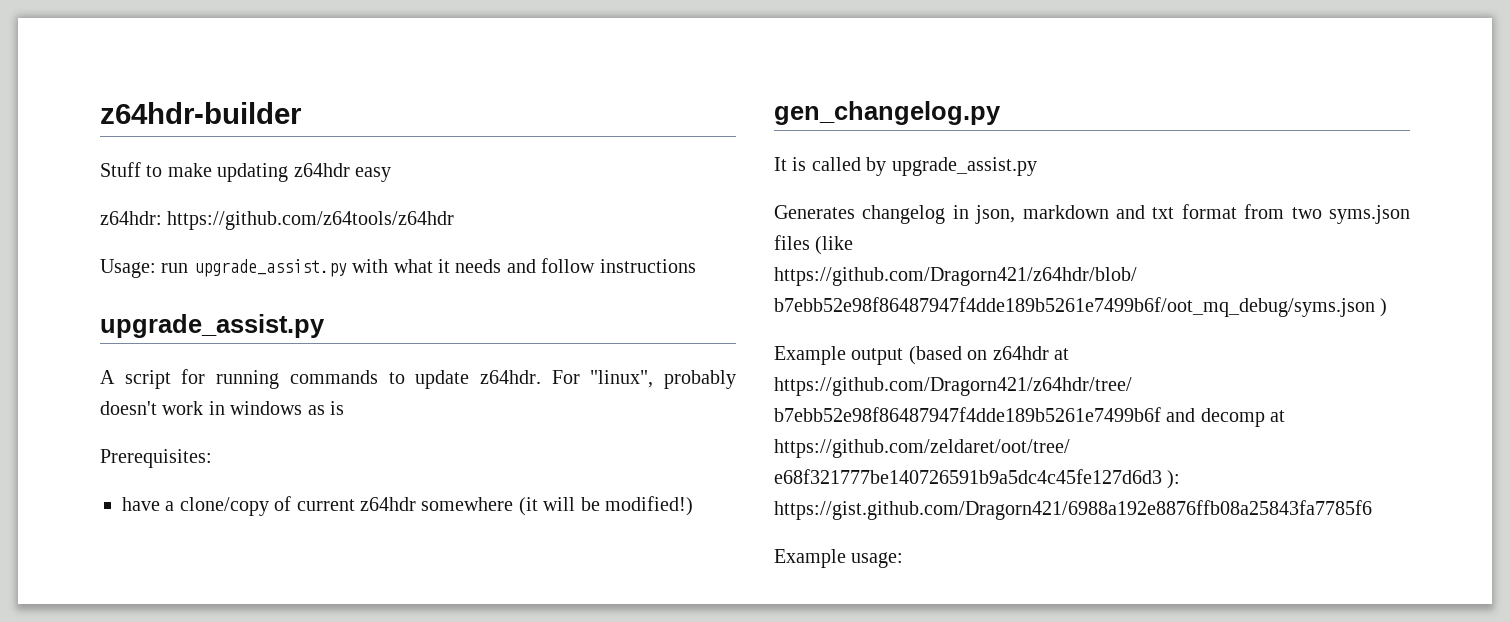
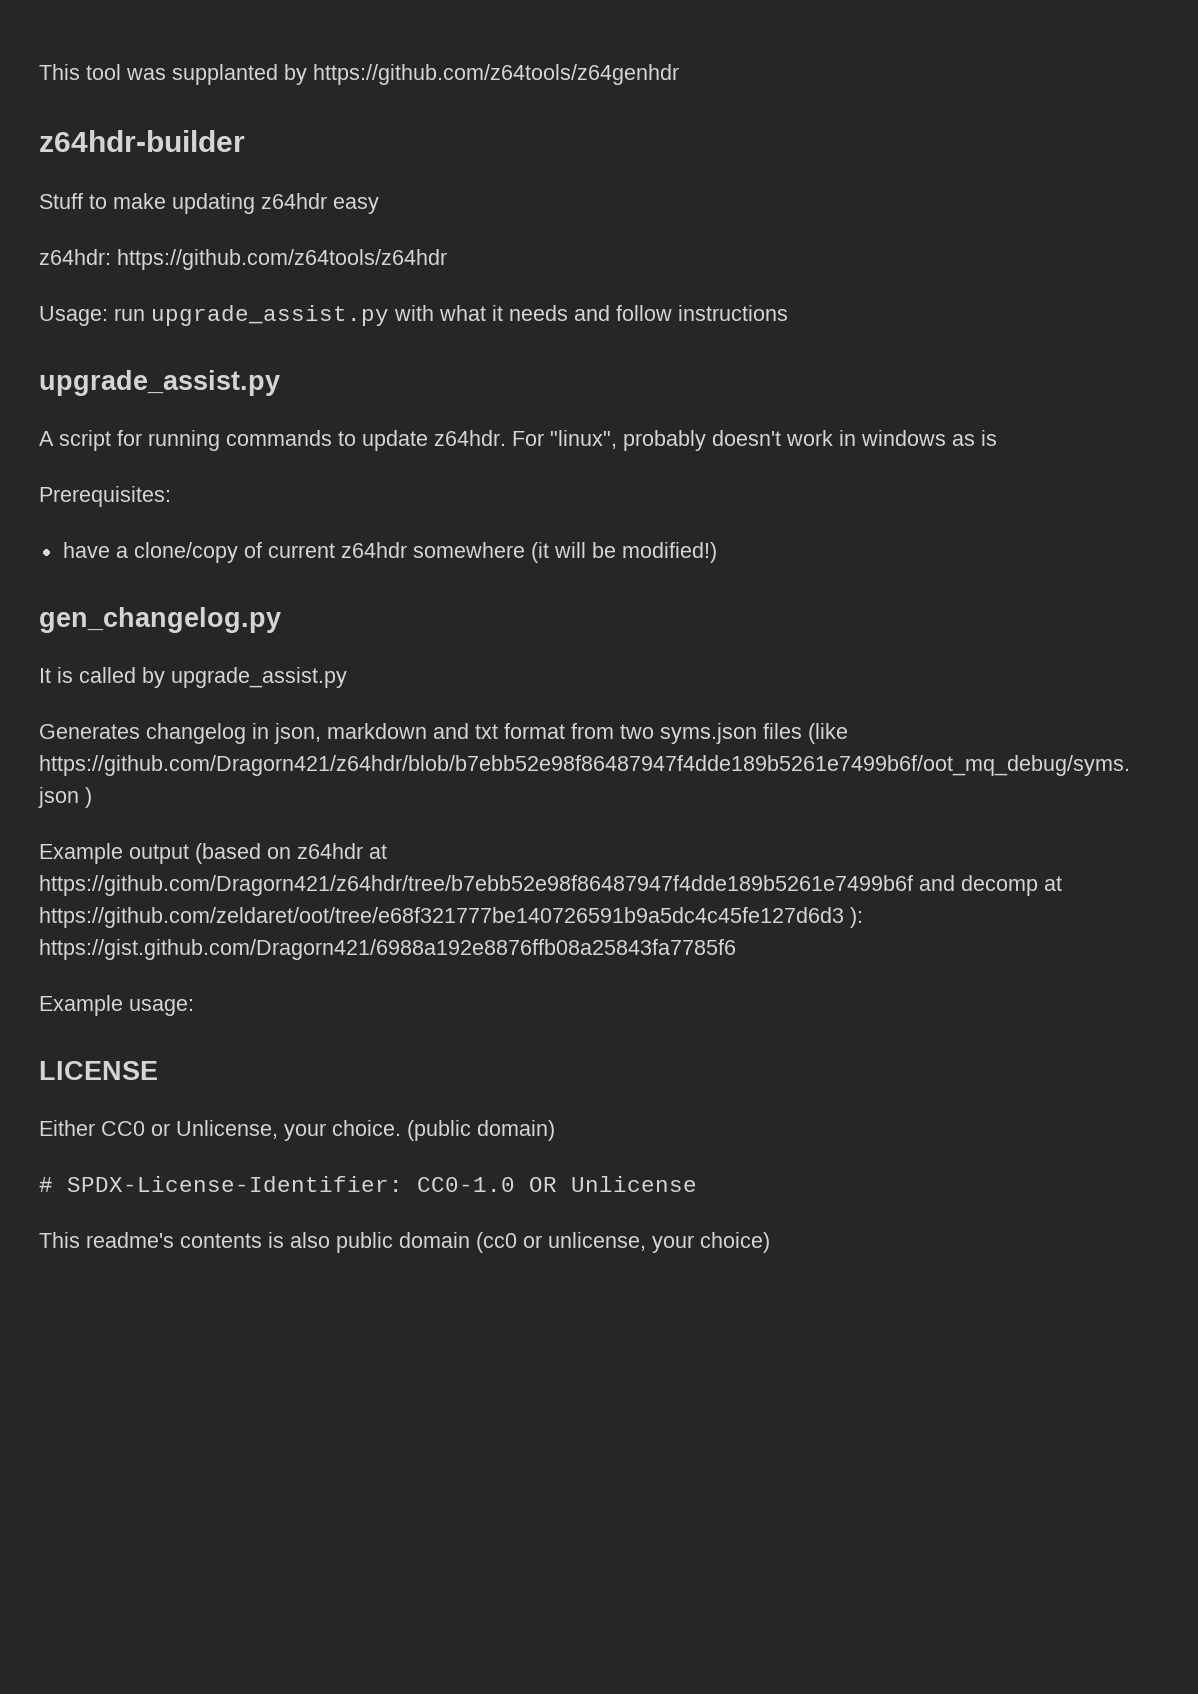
+ This tool was supplanted by https://github.com/z64tools/z64genhdr
+ LICENSE
+ Either CC0 or Unlicense, your choice. (public domain)
+ # SPDX-License-Identifier: CC0-1.0 OR Unlicense
+ This readme's contents is also public domain (cc0 or unlicense, your choice)

